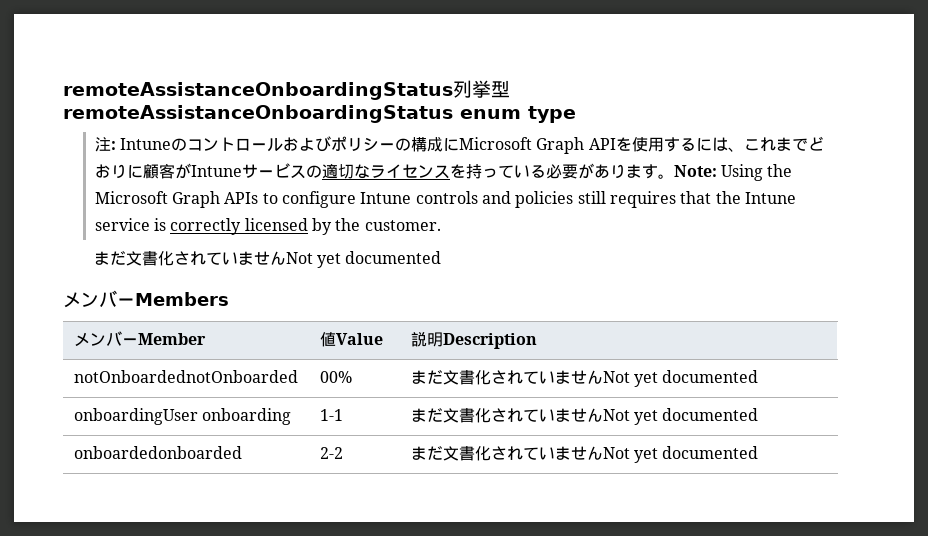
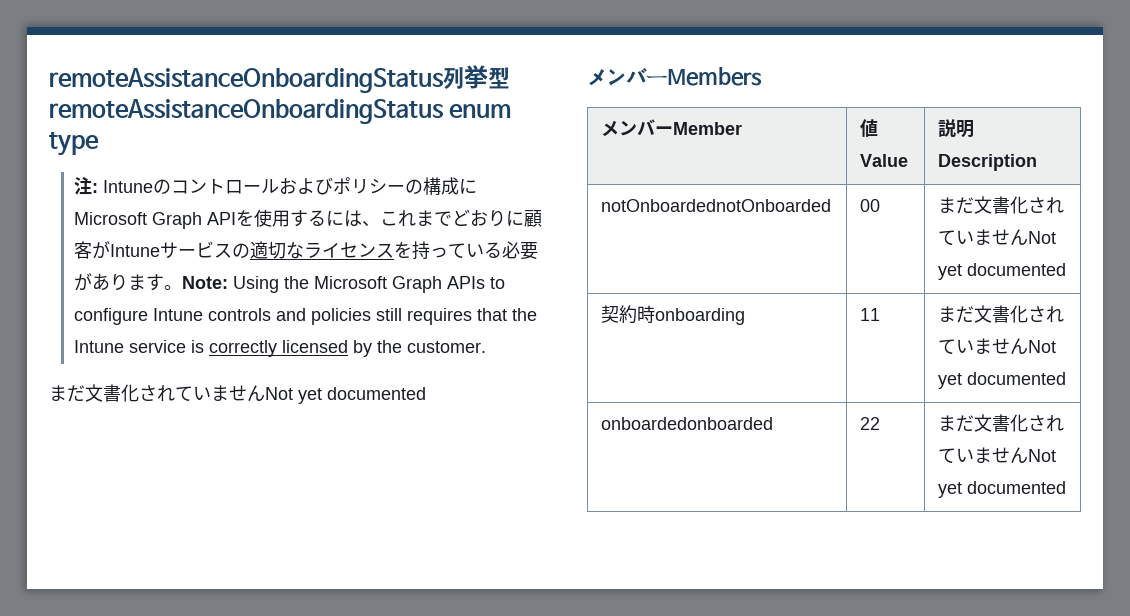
- notOnboardednotOnboarded | 00% | まだ文書化されていませんNot yet documented
- onboardingUser onboarding | 1-1 | まだ文書化されていませんNot yet documented
+ notOnboardednotOnboarded | 00 | まだ文書化されていませんNot yet documented
+ 契約時onboarding | 11 | まだ文書化されていませんNot yet documented
- onboardedonboarded | 2-2 | まだ文書化されていませんNot yet documented
+ onboardedonboarded | 22 | まだ文書化されていませんNot yet documented

